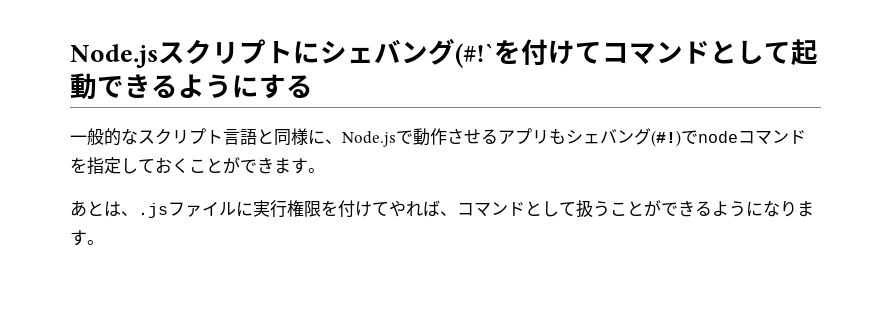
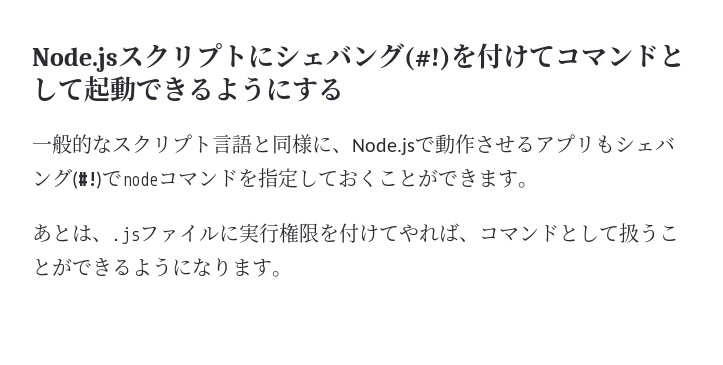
- Node.jsスクリプトにシェバング(#!`を付けてコマンドとして起動できるようにする
+ Node.jsスクリプトにシェバング(#!)を付けてコマンドとして起動できるようにする

